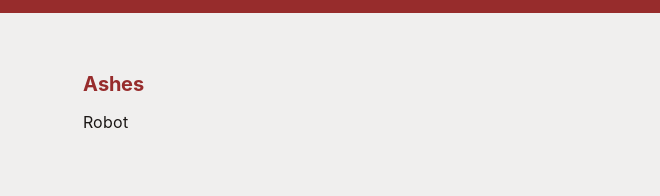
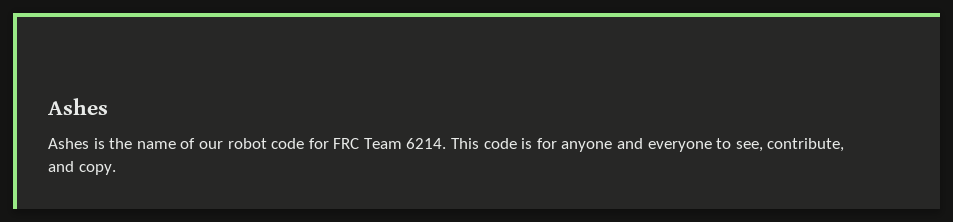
- Robot
+ Ashes is the name of our robot code for FRC Team 6214. This code is for anyone and everyone to see, contribute, and copy.

